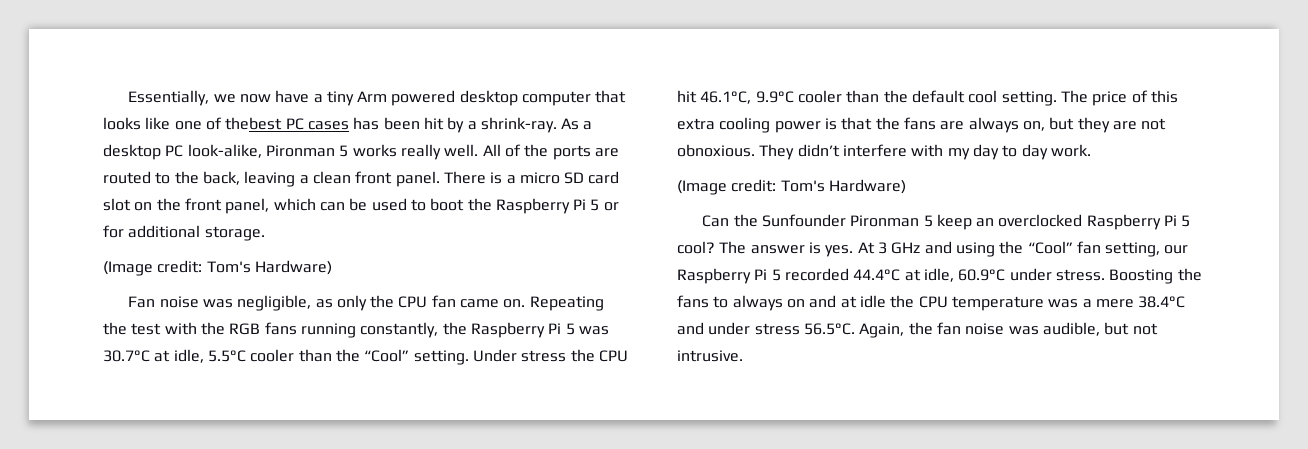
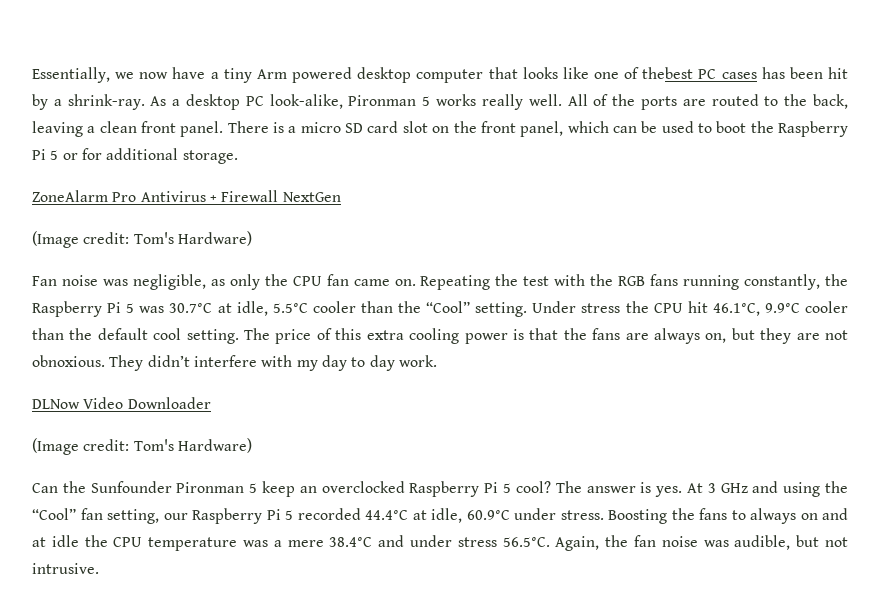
+ ZoneAlarm Pro Antivirus + Firewall NextGen
+ DLNow Video Downloader

